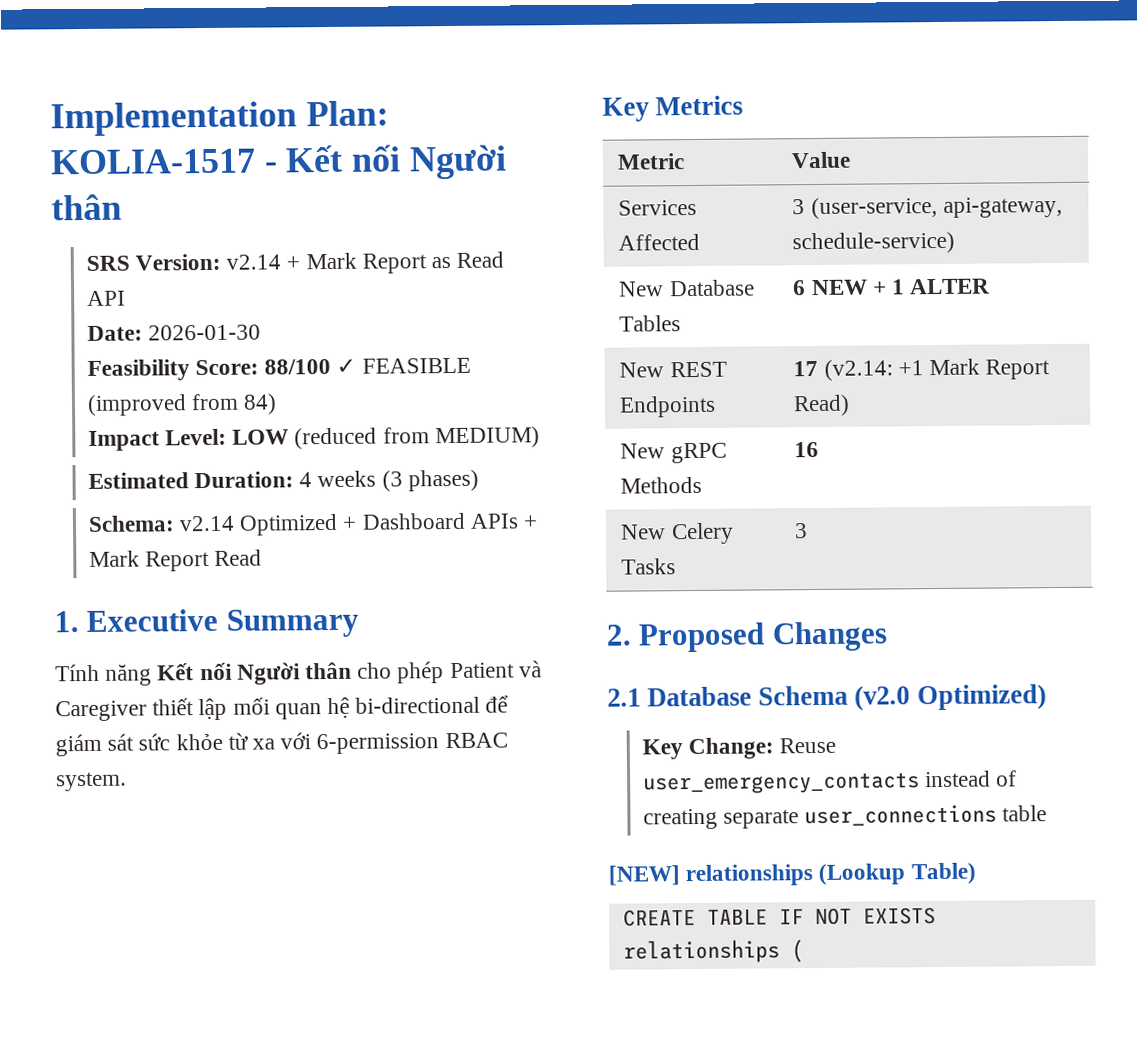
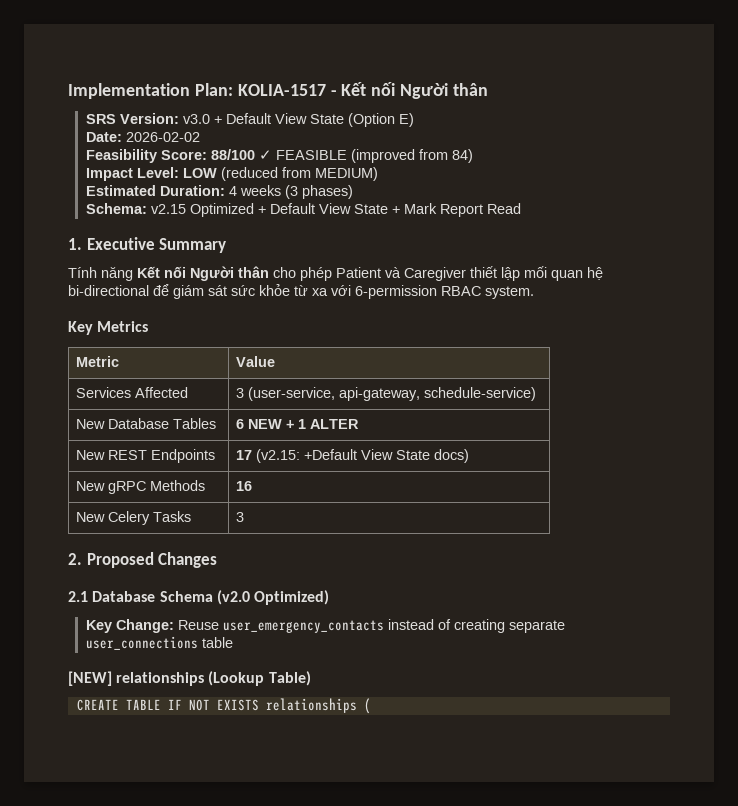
- SRS Version: v2.14 + Mark Report as Read API
+ SRS Version: v3.0 + Default View State (Option E)
- Date: 2026-01-30
+ Date: 2026-02-02
- Schema: v2.14 Optimized + Dashboard APIs + Mark Report Read
+ Schema: v2.15 Optimized + Default View State + Mark Report Read
- New REST Endpoints | 17 (v2.14: +1 Mark Report Read)
+ New REST Endpoints | 17 (v2.15: +Default View State docs)

